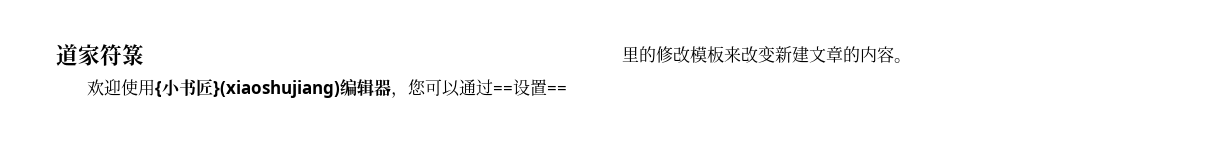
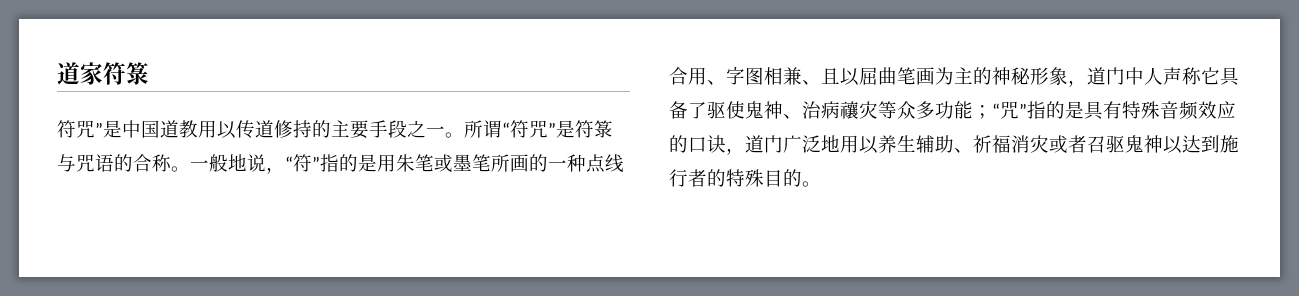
- 欢迎使用{小书匠}(xiaoshujiang)编辑器，您可以通过==设置==里的修改模板来改变新建文章的内容。
+ 符咒”是中国道教用以传道修持的主要手段之一。所谓“符咒”是符箓与咒语的合称。一般地说，“符”指的是用朱笔或墨笔所画的一种点线合用、字图相兼、且以屈曲笔画为主的神秘形象，道门中人声称它具备了驱使鬼神、治病禳灾等众多功能；“咒”指的是具有特殊音频效应的口诀，道门广泛地用以养生辅助、祈福消灾或者召驱鬼神以达到施行者的特殊目的。

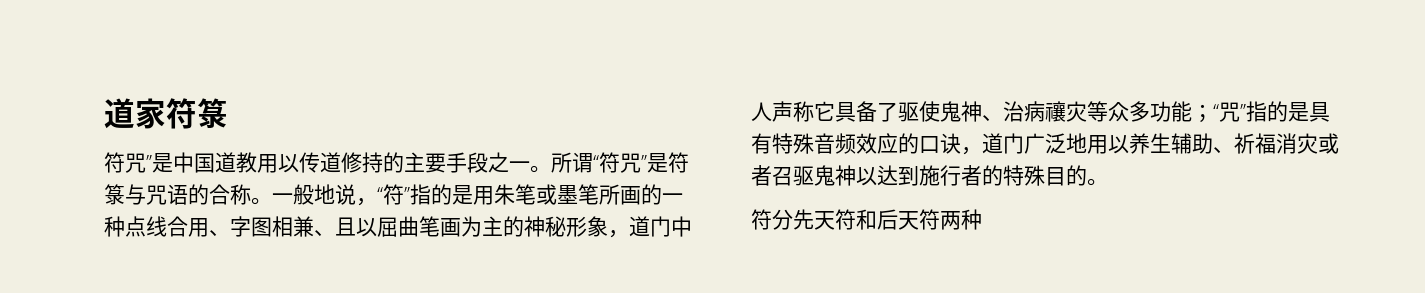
+ 符分先天符和后天符两种

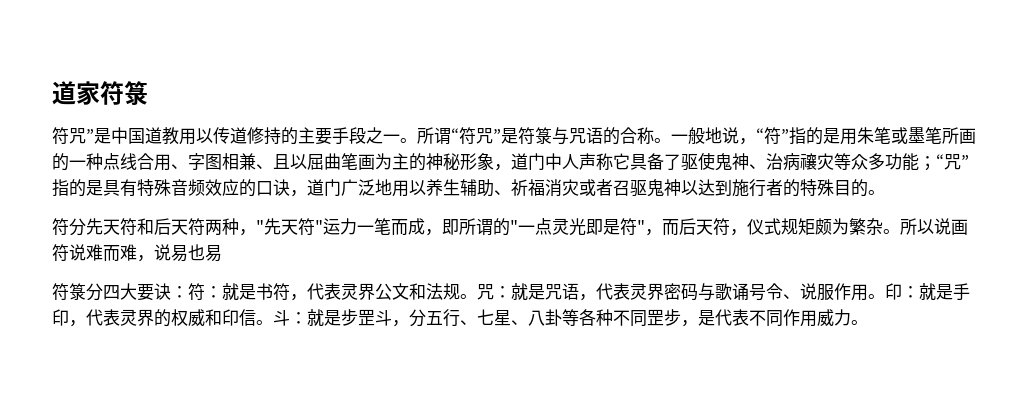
- 符分先天符和后天符两种
+ 符分先天符和后天符两种，"先天符"运力一笔而成，即所谓的"一点灵光即是符"，而后天符，仪式规矩颇为繁杂。所以说画符说难而难，说易也易
+ 符箓分四大要诀：符：就是书符，代表灵界公文和法规。咒：就是咒语，代表灵界密码与歌诵号令、说服作用。印：就是手印，代表灵界的权威和印信。斗：就是步罡斗，分五行、七星、八卦等各种不同罡步，是代表不同作用威力。

